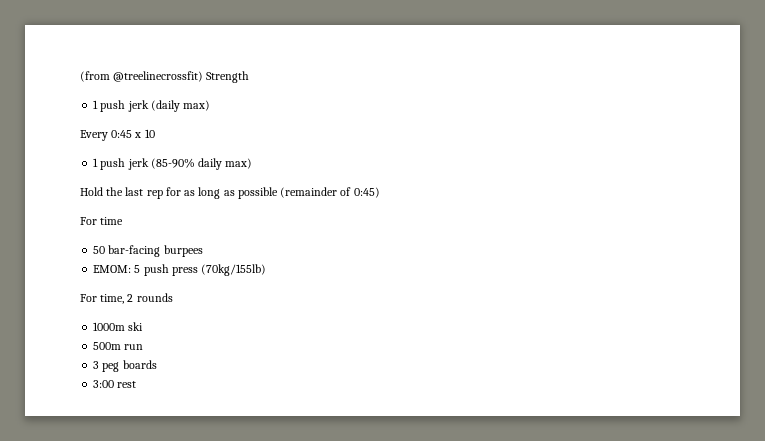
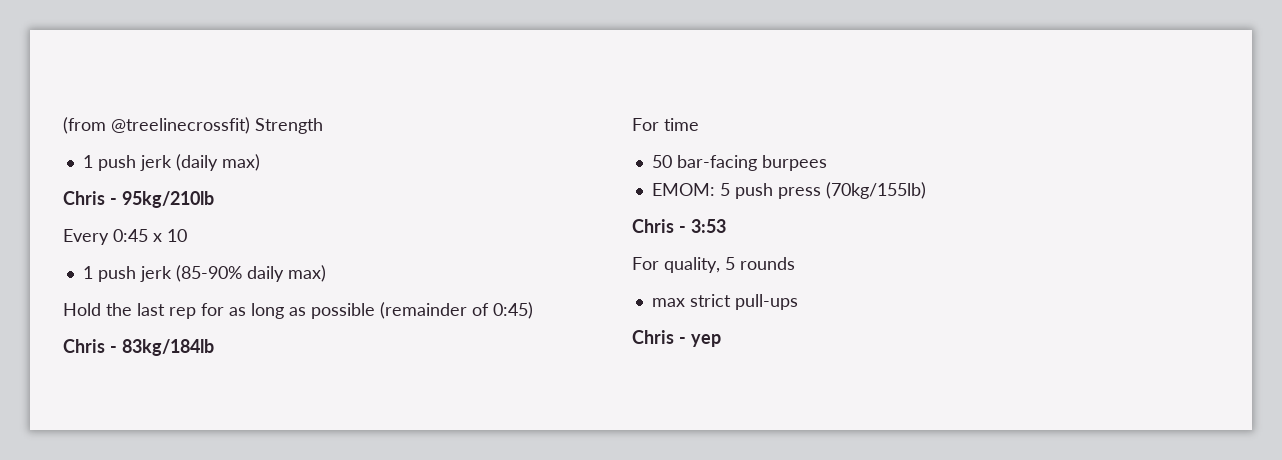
+ Chris - 95kg/210lb
+ Chris - 83kg/184lb
- For time, 2 rounds
+ Chris - 3:53
+ For quality, 5 rounds
- 1000m ski
- 500m run
- 3 peg boards
- 3:00 rest
+ max strict pull-ups
+ Chris - yep

